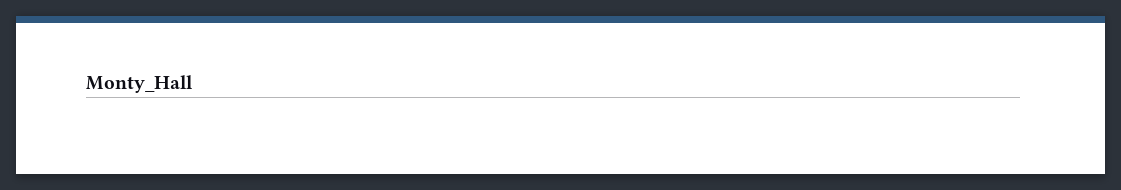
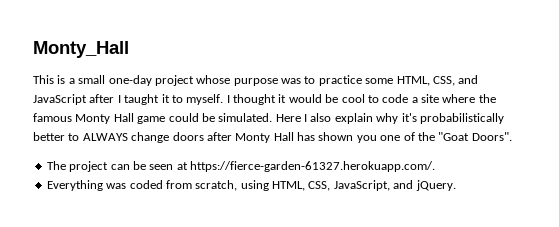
+ This is a small one-day project whose purpose was to practice some HTML, CSS, and JavaScript after I taught it to myself. I thought it would be cool to code a site where the famous Monty Hall game could be simulated. Here I also explain why it's probabilistically better to ALWAYS change doors after Monty Hall has shown you one of the "Goat Doors".
+ The project can be seen at https://fierce-garden-61327.herokuapp.com/.
+ Everything was coded from scratch, using HTML, CSS, JavaScript, and jQuery.

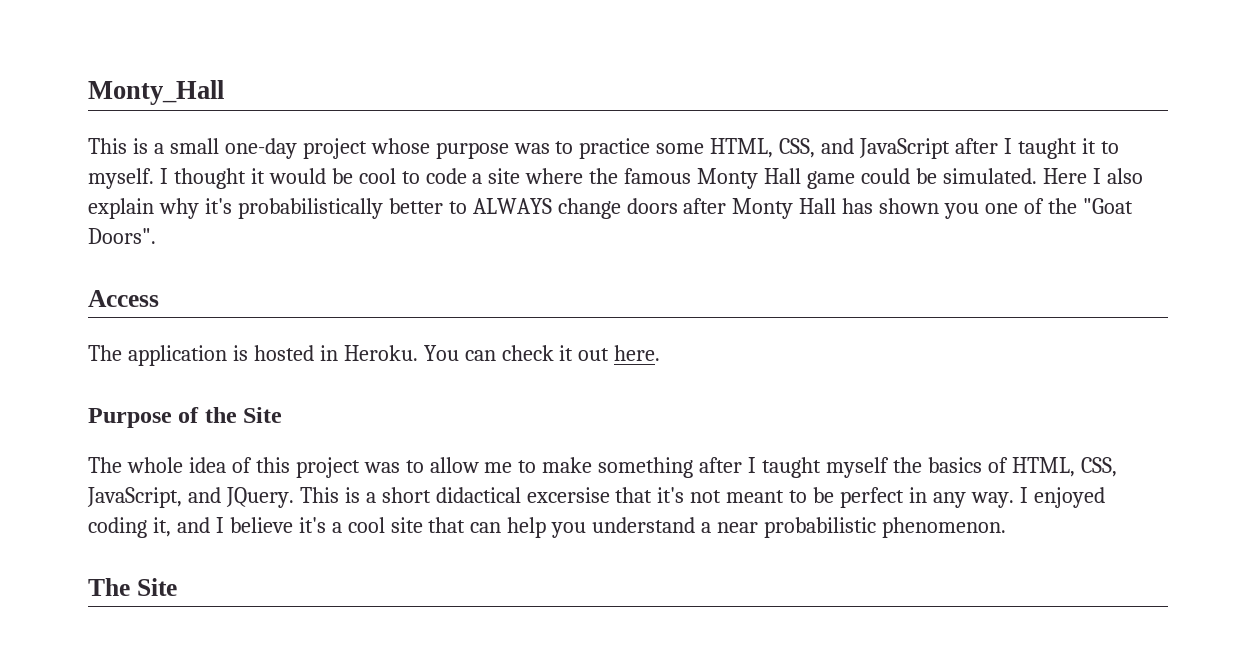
- The project can be seen at https://fierce-garden-61327.herokuapp.com/.
- Everything was coded from scratch, using HTML, CSS, JavaScript, and jQuery.
+ Access
+ The application is hosted in Heroku. You can check it out here.
+ Purpose of the Site
+ The whole idea of this project was to allow me to make something after I taught myself the basics of HTML, CSS, JavaScript, and JQuery. This is a short didactical excersise that it's not meant to be perfect in any way. I enjoyed coding it, and I believe it's a cool site that can help you understand a near probabilistic phenomenon.
+ The Site

